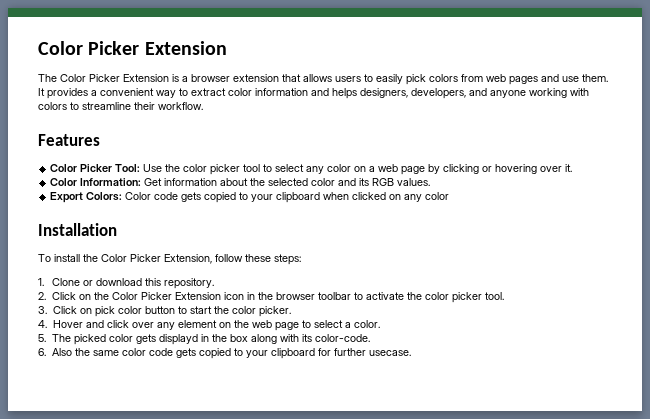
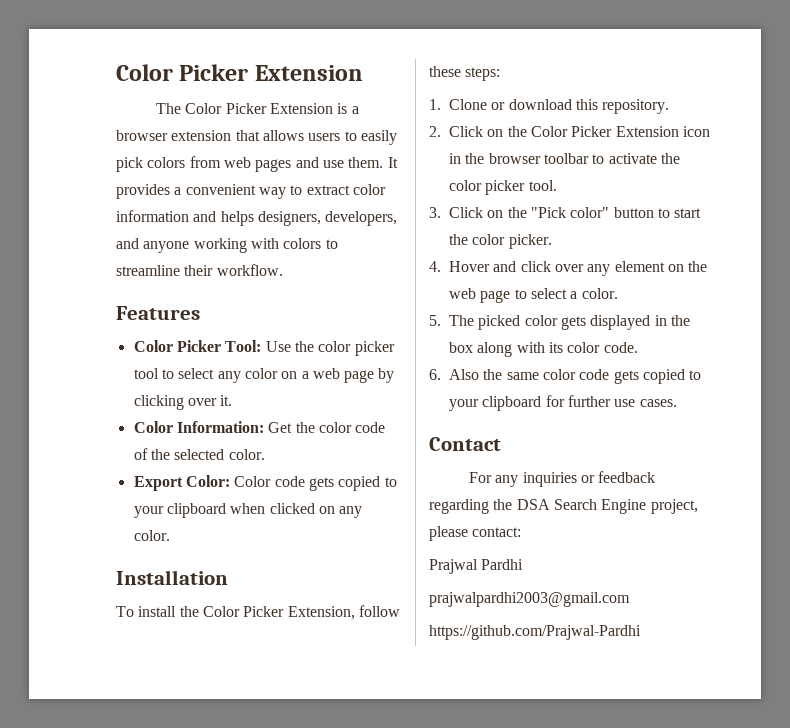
- Color Picker Tool: Use the color picker tool to select any color on a web page by clicking or hovering over it.
+ Color Picker Tool: Use the color picker tool to select any color on a web page by clicking over it.
- Color Information: Get information about the selected color and its RGB values.
+ Color Information: Get the color code of the selected color.
- Export Colors: Color code gets copied to your clipboard when clicked on any color
+ Export Color: Color code gets copied to your clipboard when clicked on any color.
- 3. Click on pick color button to start the color picker.
+ 3. Click on the "Pick color" button to start the color picker.
- 5. The picked color gets displayd in the box along with its color-code.
+ 5. The picked color gets displayed in the box along with its color code.
- 6. Also the same color code gets copied to your clipboard for further usecase.
+ 6. Also the same color code gets copied to your clipboard for further use cases.
+ Contact
+ For any inquiries or feedback regarding the DSA Search Engine project, please contact:
+ Prajwal Pardhi
+ prajwalpardhi2003@gmail.com
+ https://github.com/Prajwal-Pardhi

